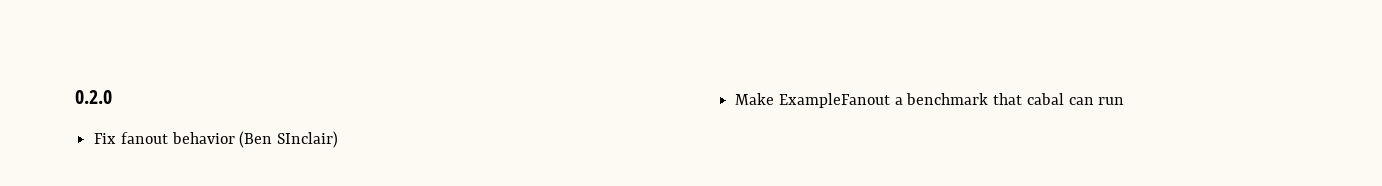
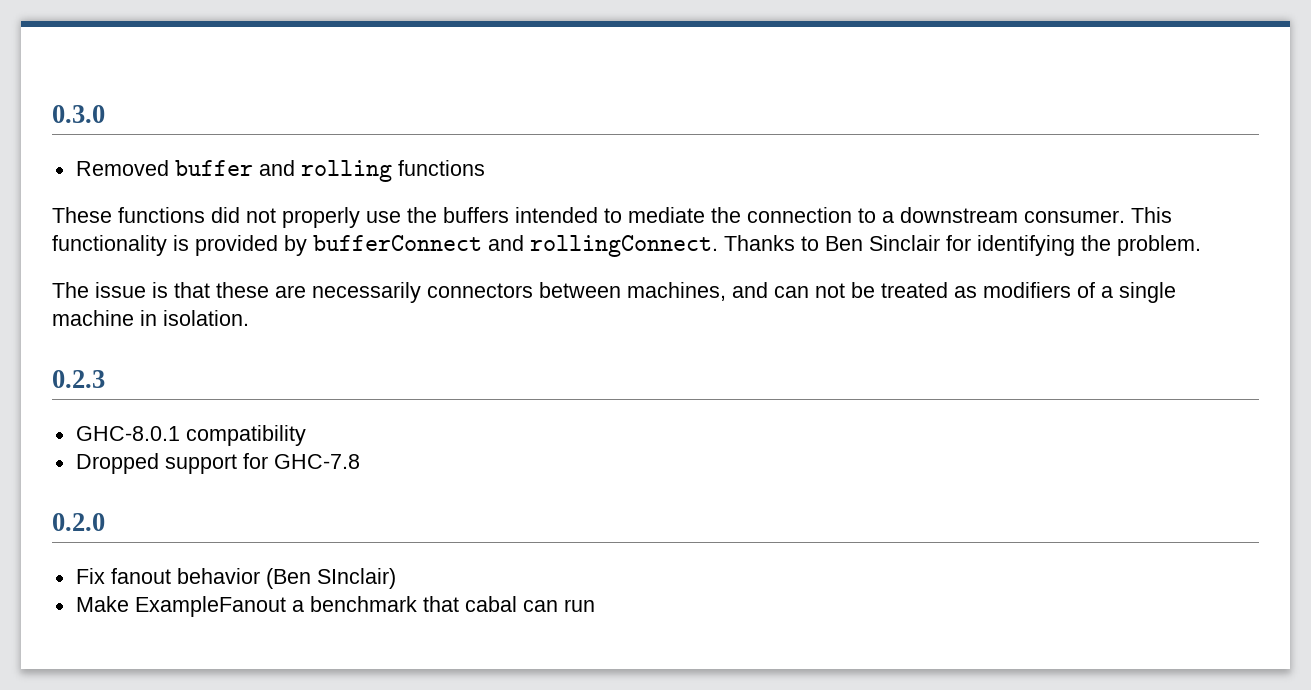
+ 0.3.0
+ Removed buffer and rolling functions
+ These functions did not properly use the buffers intended to mediate the connection to a downstream consumer. This functionality is provided by bufferConnect and rollingConnect. Thanks to Ben Sinclair for identifying the problem.
+ The issue is that these are necessarily connectors between machines, and can not be treated as modifiers of a single machine in isolation.
+ 0.2.3
+ GHC-8.0.1 compatibility
+ Dropped support for GHC-7.8

